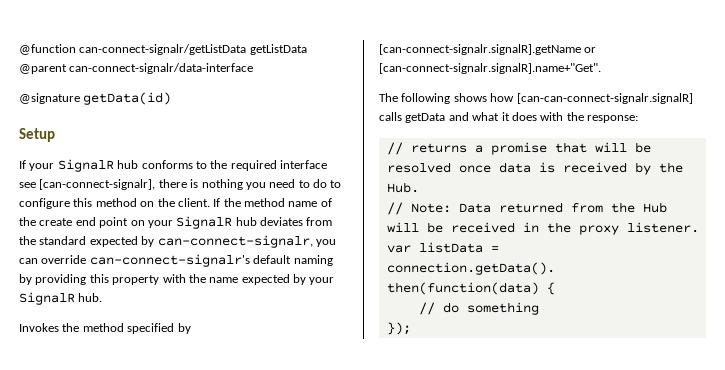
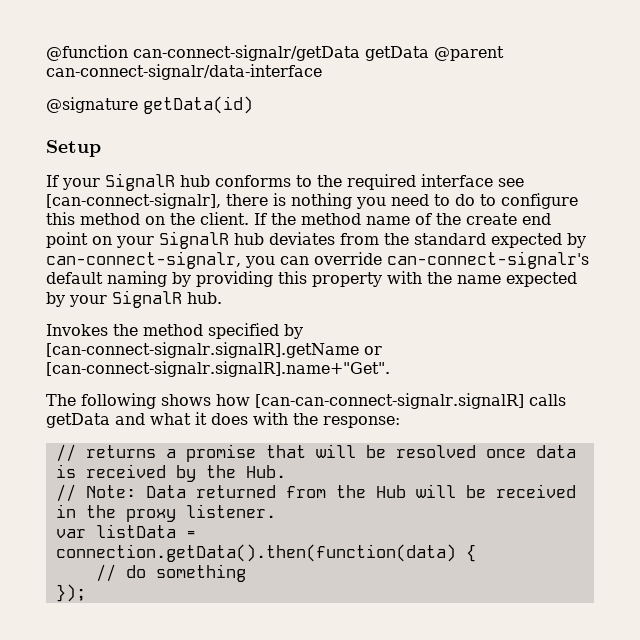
- @function can-connect-signalr/getListData getListData @parent can-connect-signalr/data-interface
+ @function can-connect-signalr/getData getData @parent can-connect-signalr/data-interface

